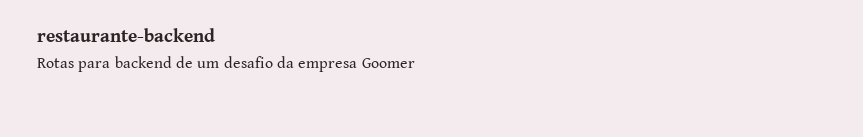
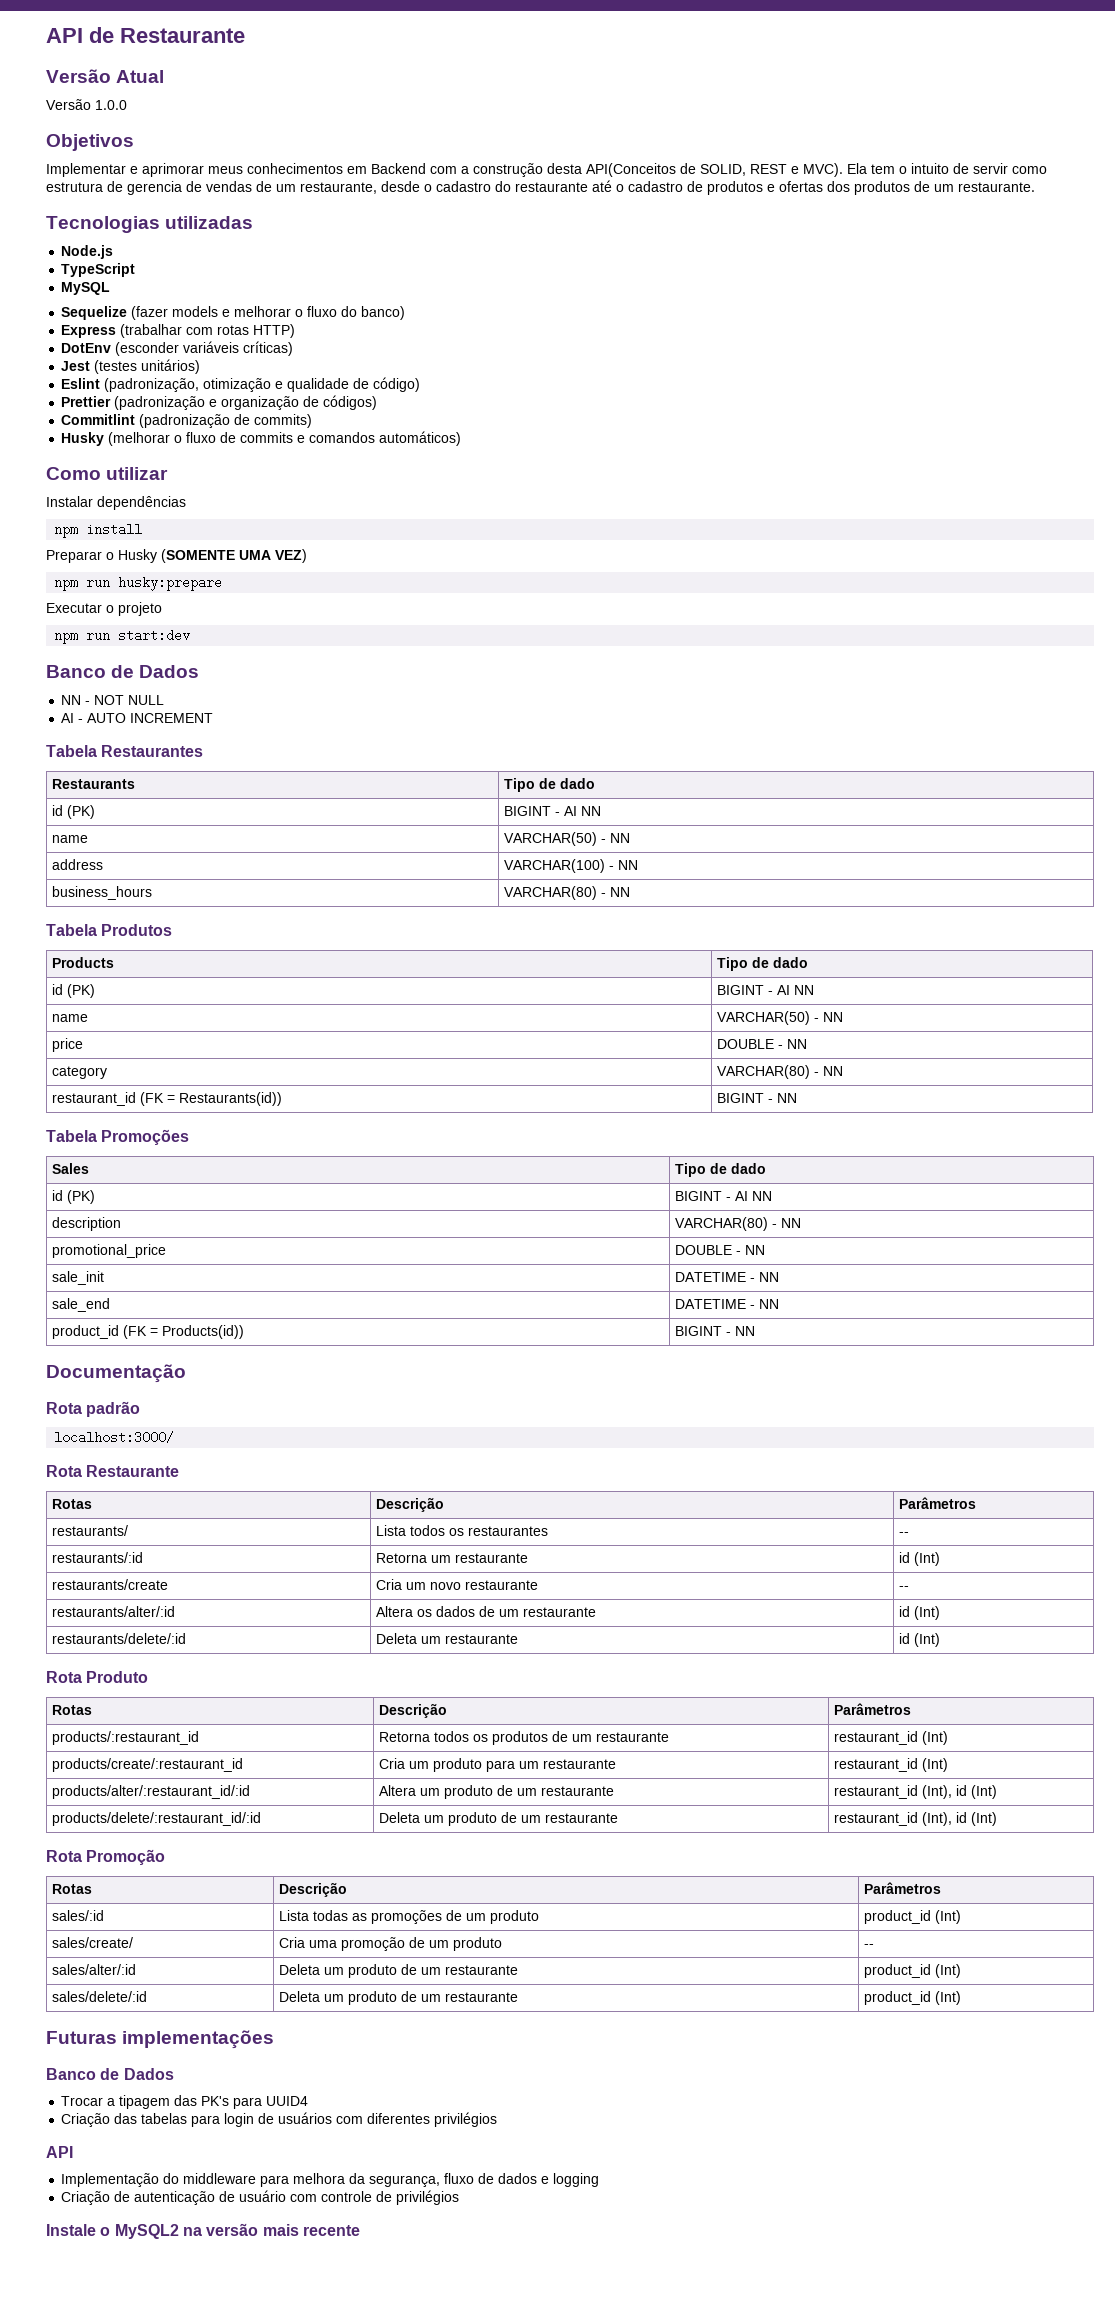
- restaurante-backend
- Rotas para backend de um desafio da empresa Goomer
+ API de Restaurante
+ Versão Atual
+ Versão 1.0.0
+ Objetivos
+ Implementar e aprimorar meus conhecimentos em Backend com a construção desta API(Conceitos de SOLID, REST e MVC). Ela tem o intuito de servir como estrutura de gerencia de vendas de um restaurante, desde o cadastro do restaurante até o cadastro de produtos e ofertas dos produtos de um restaurante.
+ Tecnologias utilizadas
+ Node.js
+ TypeScript
+ MySQL
+ Sequelize (fazer models e melhorar o fluxo do banco)
+ Express (trabalhar com rotas HTTP)
+ DotEnv (esconder variáveis críticas)
+ Jest (testes unitários)
+ Eslint (padronização, otimização e qualidade de código)
+ Prettier (padronização e organização de códigos)
+ Commitlint (padronização de commits)
+ Husky (melhorar o fluxo de commits e comandos automáticos)
+ Como utilizar
+ Instalar dependências
+ npm install
+ Preparar o Husky (SOMENTE UMA VEZ)
+ npm run husky:prepare
+ Executar o projeto
+ npm run start:dev
+ Banco de Dados
+ NN - NOT NULL
+ AI - AUTO INCREMENT
+ Tabela Restaurantes
+ Restaurants | Tipo de dado
+ id (PK) | BIGINT - AI NN
+ name | VARCHAR(50) - NN
+ address | VARCHAR(100) - NN
+ business_hours | VARCHAR(80) - NN
+ Tabela Produtos
+ Products | Tipo de dado
+ id (PK) | BIGINT - AI NN
+ name | VARCHAR(50) - NN
+ price | DOUBLE - NN
+ category | VARCHAR(80) - NN
+ restaurant_id (FK = Restaurants(id)) | BIGINT - NN
+ Tabela Promoções
+ Sales | Tipo de dado
+ id (PK) | BIGINT - AI NN
+ description | VARCHAR(80) - NN
+ promotional_price | DOUBLE - NN
+ sale_init | DATETIME - NN
+ sale_end | DATETIME - NN
+ product_id (FK = Products(id)) | BIGINT - NN
+ Documentação
+ Rota padrão
+ localhost:3000/
+ Rota Restaurante
+ Rotas | Descrição | Parâmetros
+ restaurants/ | Lista todos os restaurantes | --
+ restaurants/:id | Retorna um restaurante | id (Int)
+ restaurants/create | Cria um novo restaurante | --
+ restaurants/alter/:id | Altera os dados de um restaurante | id (Int)
+ restaurants/delete/:id | Deleta um restaurante | id (Int)
+ Rota Produto
+ Rotas | Descrição | Parâmetros
+ products/:restaurant_id | Retorna todos os produtos de um restaurante | restaurant_id (Int)
+ products/create/:restaurant_id | Cria um produto para um restaurante | restaurant_id (Int)
+ products/alter/:restaurant_id/:id | Altera um produto de um restaurante | restaurant_id (Int), id (Int)
+ products/delete/:restaurant_id/:id | Deleta um produto de um restaurante | restaurant_id (Int), id (Int)
+ Rota Promoção
+ Rotas | Descrição | Parâmetros
+ sales/:id | Lista todas as promoções de um produto | product_id (Int)
+ sales/create/ | Cria uma promoção de um produto | --
+ sales/alter/:id | Deleta um produto de um restaurante | product_id (Int)
+ sales/delete/:id | Deleta um produto de um restaurante | product_id (Int)
+ Futuras implementações
+ Banco de Dados
+ Trocar a tipagem das PK's para UUID4
+ Criação das tabelas para login de usuários com diferentes privilégios
+ API
+ Implementação do middleware para melhora da segurança, fluxo de dados e logging
+ Criação de autenticação de usuário com controle de privilégios
+ Instale o MySQL2 na versão mais recente

